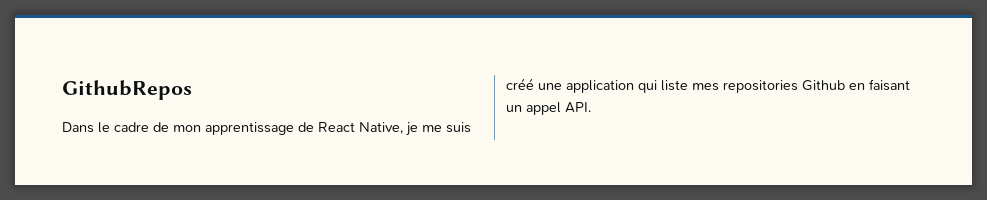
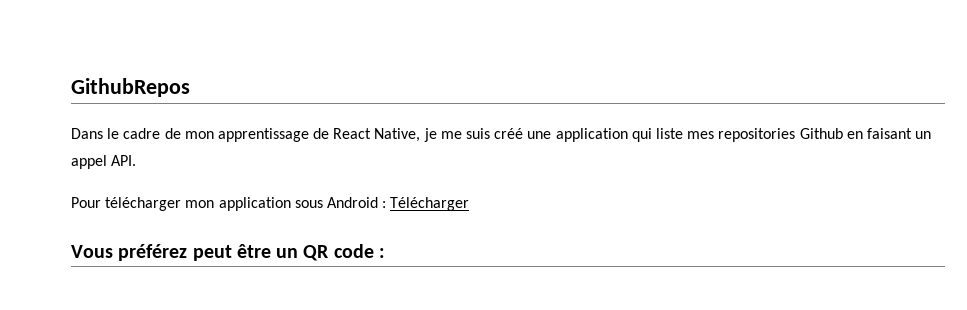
+ Pour télécharger mon application sous Android : Télécharger
+ Vous préférez peut être un QR code :

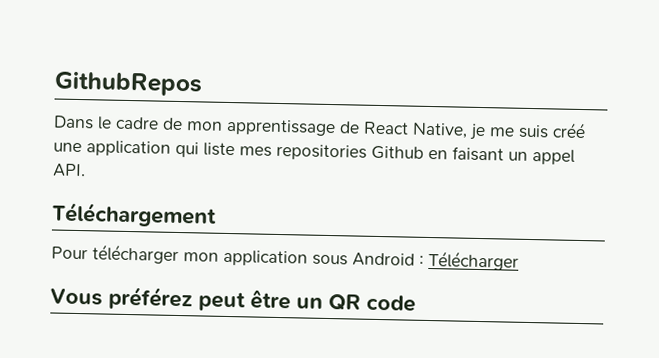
+ Téléchargement
- Vous préférez peut être un QR code :
+ Vous préférez peut être un QR code

